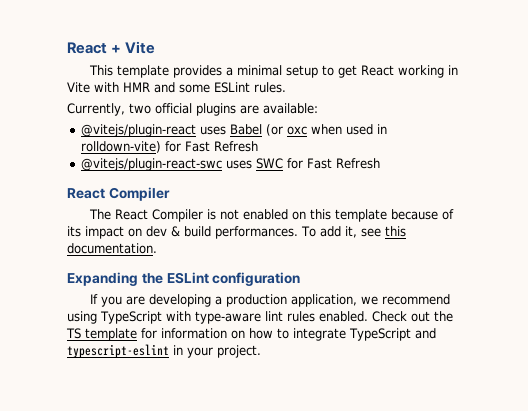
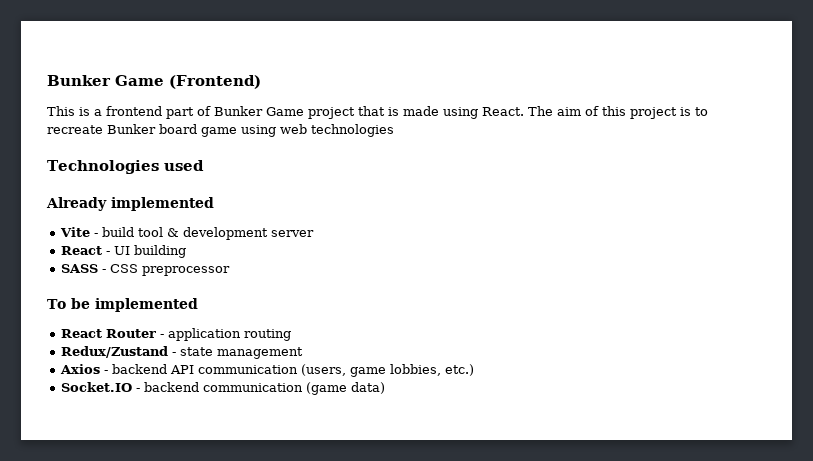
- React + Vite
- This template provides a minimal setup to get React working in Vite with HMR and some ESLint rules.
- Currently, two official plugins are available:
- @vitejs/plugin-react uses Babel (or oxc when used in rolldown-vite) for Fast Refresh
- @vitejs/plugin-react-swc uses SWC for Fast Refresh
- React Compiler
- The React Compiler is not enabled on this template because of its impact on dev & build performances. To add it, see this documentation.
- Expanding the ESLint configuration
- If you are developing a production application, we recommend using TypeScript with type-aware lint rules enabled. Check out the TS template for information on how to integrate TypeScript and typescript-eslint in your project.
+ Bunker Game (Frontend)
+ This is a frontend part of Bunker Game project that is made using React. The aim of this project is to recreate Bunker board game using web technologies
+ Technologies used
+ Already implemented
+ Vite - build tool & development server
+ React - UI building
+ SASS - CSS preprocessor
+ To be implemented
+ React Router - application routing
+ Redux/Zustand - state management
+ Axios - backend API communication (users, game lobbies, etc.)
+ Socket.IO - backend communication (game data)

